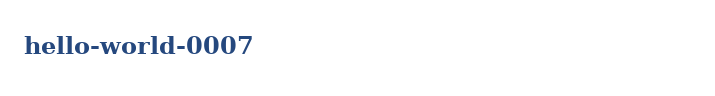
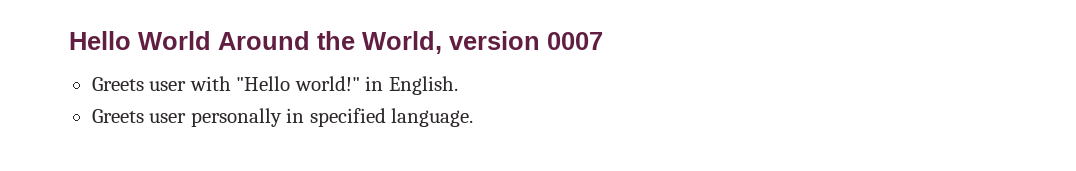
- hello-world-0007
+ Hello World Around the World, version 0007
+ Greets user with "Hello world!" in English.
+ Greets user personally in specified language.

